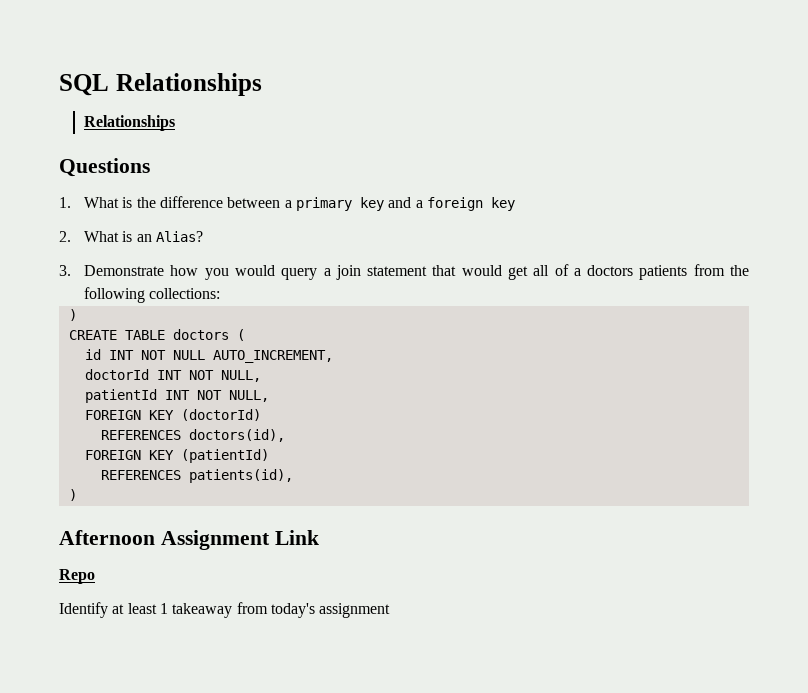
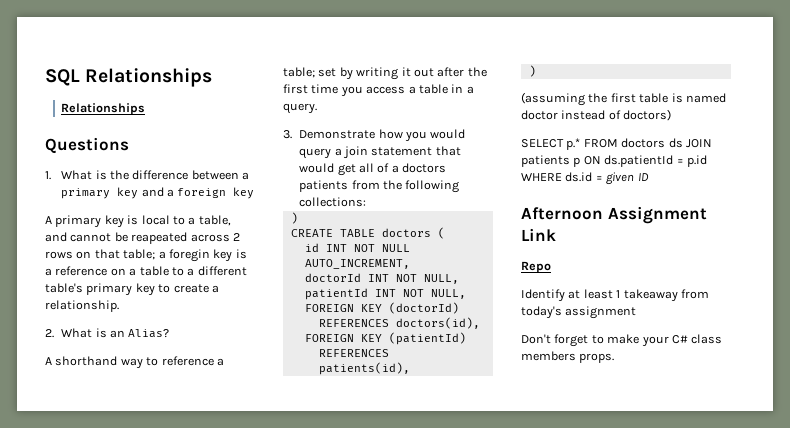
+ A primary key is local to a table, and cannot be reapeated across 2 rows on that table; a foregin key is a reference on a table to a different table's primary key to create a relationship.
+ A shorthand way to reference a table; set by writing it out after the first time you access a table in a query.
+ (assuming the first table is named doctor instead of doctors)
+ SELECT p.* FROM doctors ds JOIN patients p ON ds.patientId = p.id WHERE ds.id = given ID
+ Don't forget to make your C# class members props.

